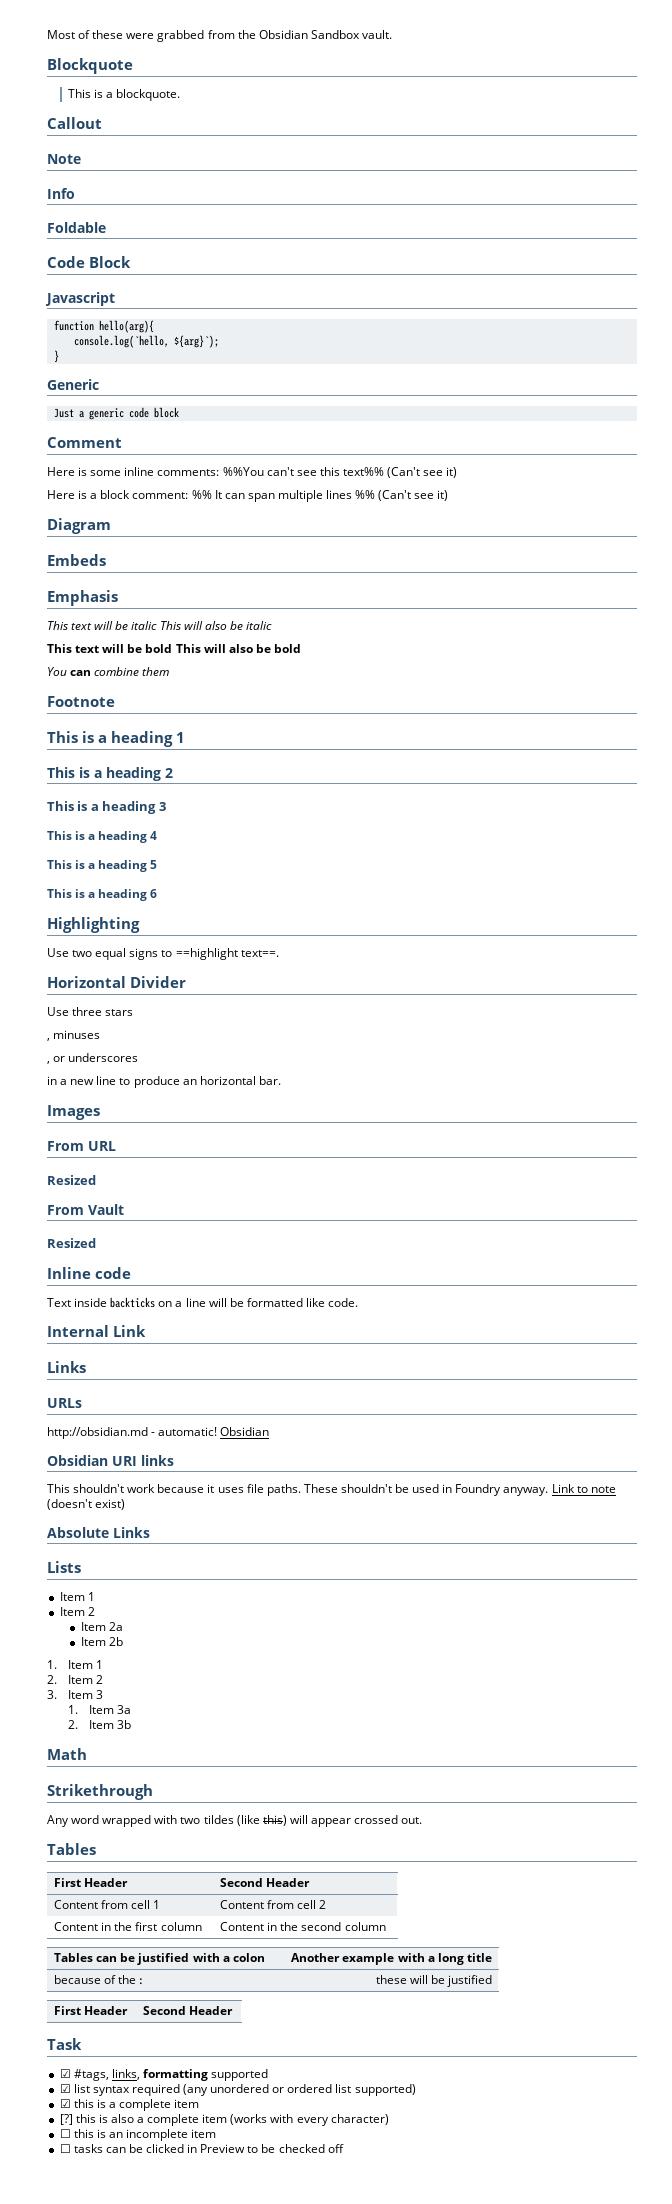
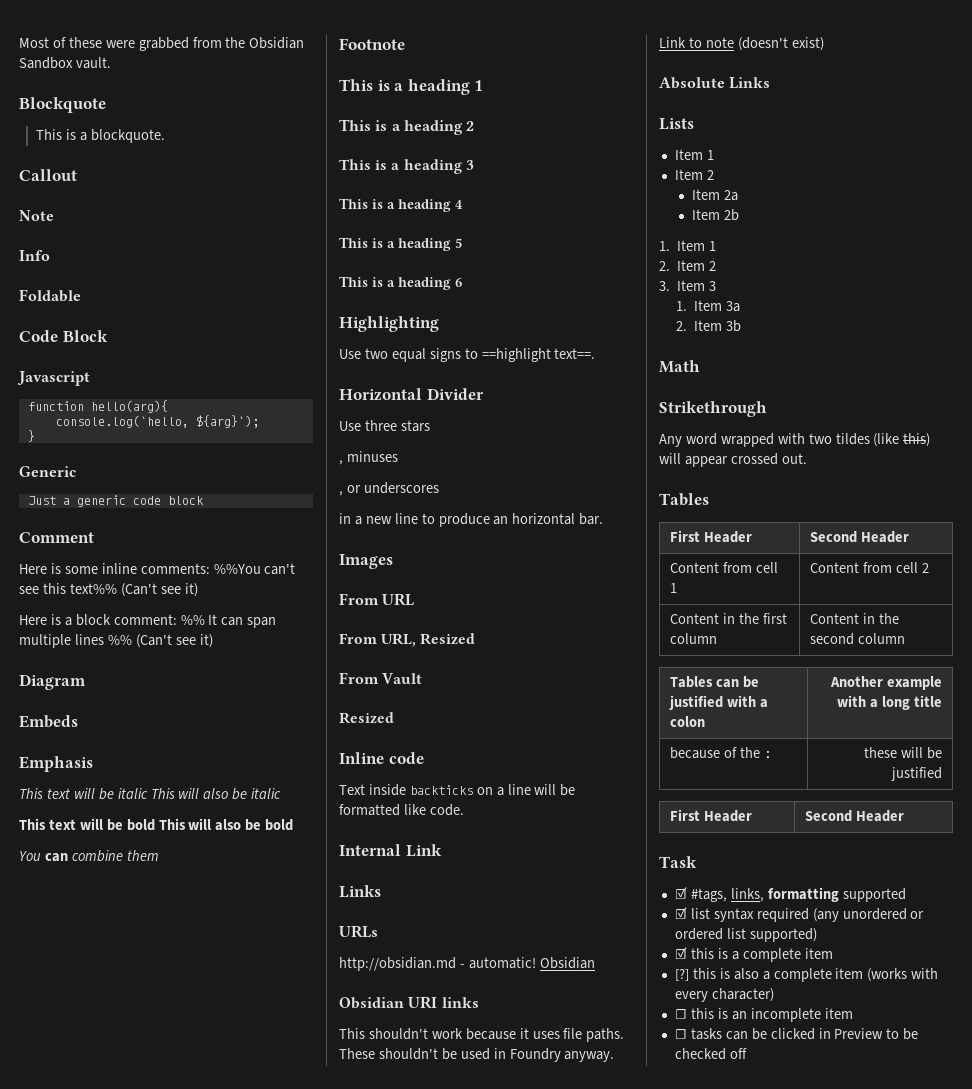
  From URL
- Resized
+ From URL, Resized

